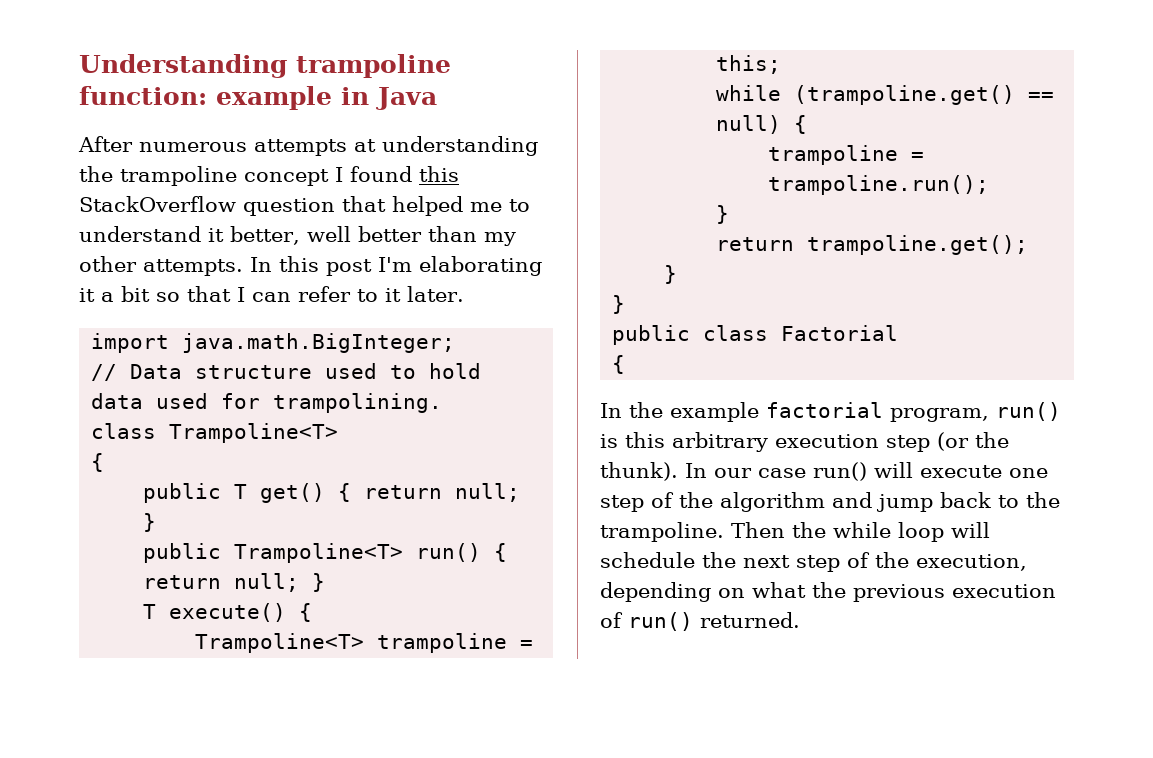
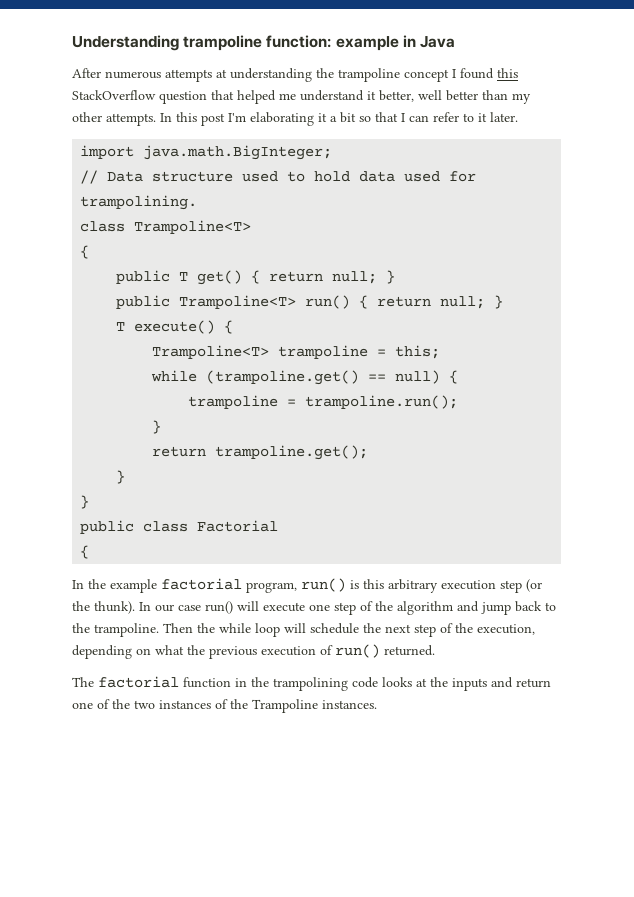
- After numerous attempts at understanding the trampoline concept I found this StackOverflow question that helped me to understand it better, well better than my other attempts.
+ After numerous attempts at understanding the trampoline concept I found this StackOverflow question that helped me understand it better, well better than my other attempts.
+ The factorial function in the trampolining code looks at the inputs and return one of the two instances of the Trampoline instances.

